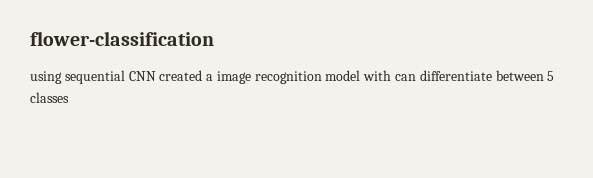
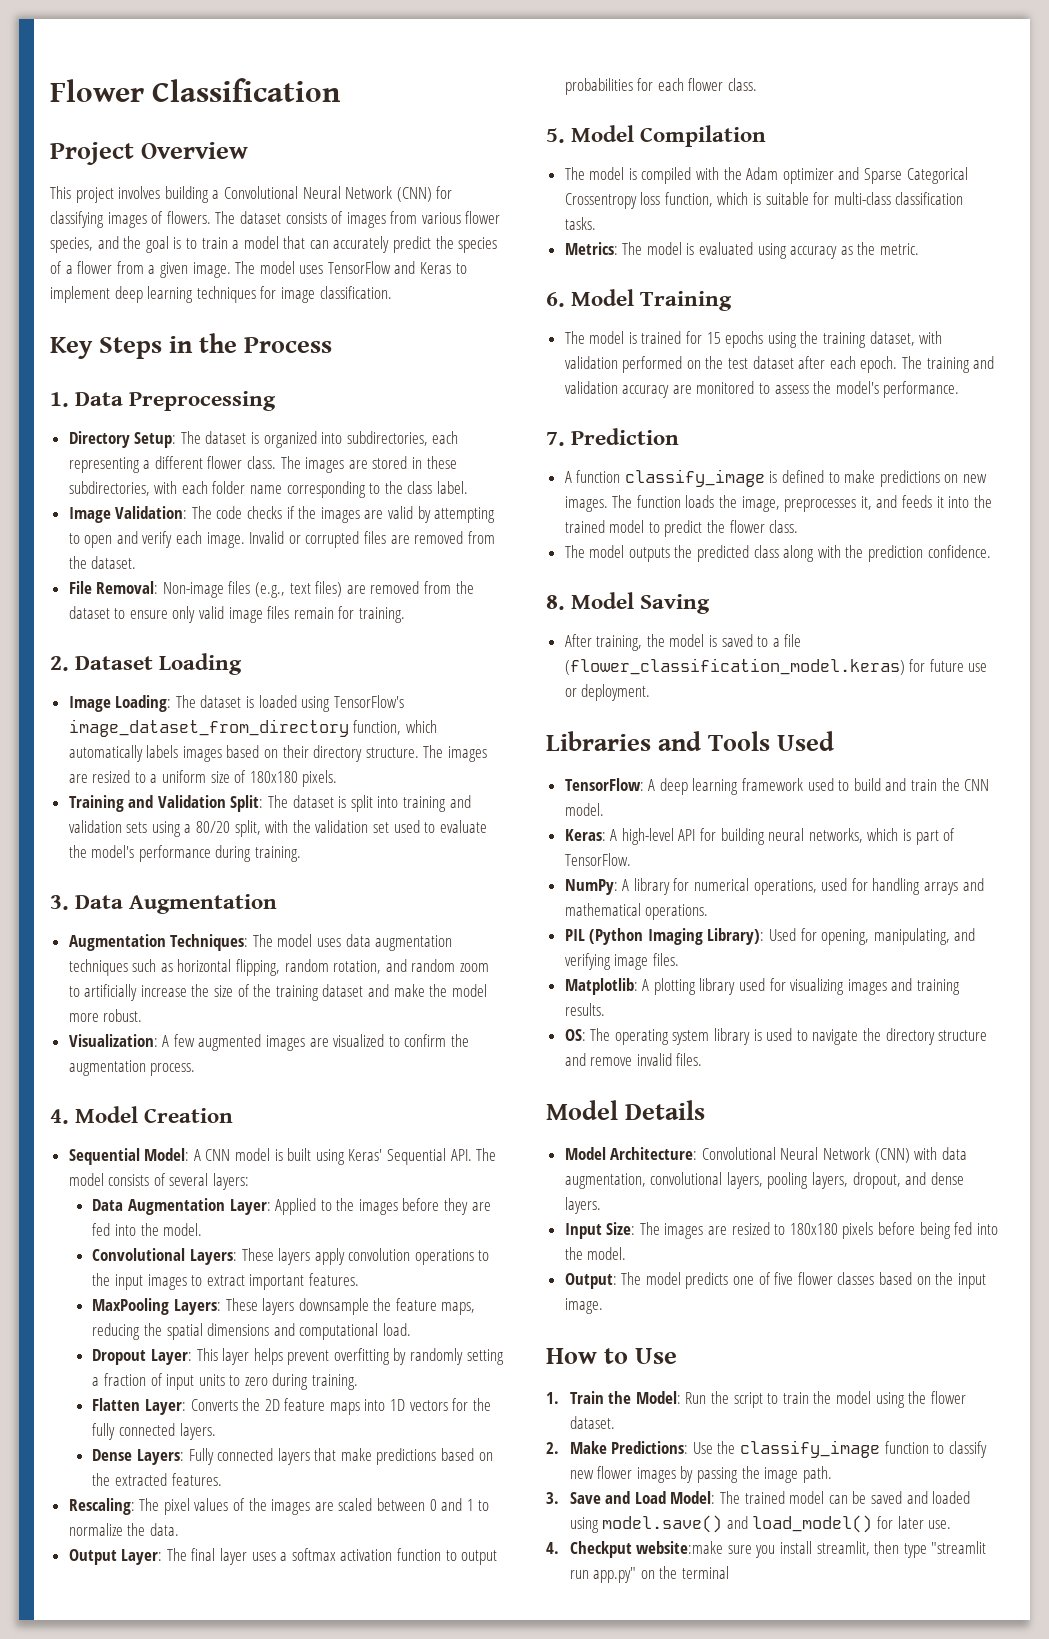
- flower-classification
- using sequential CNN created a image recognition model with can differentiate between 5 classes
+ Flower Classification
+ Project Overview
+ This project involves building a Convolutional Neural Network (CNN) for classifying images of flowers. The dataset consists of images from various flower species, and the goal is to train a model that can accurately predict the species of a flower from a given image. The model uses TensorFlow and Keras to implement deep learning techniques for image classification.
+ Key Steps in the Process
+ 1. Data Preprocessing
+ Directory Setup: The dataset is organized into subdirectories, each representing a different flower class. The images are stored in these subdirectories, with each folder name corresponding to the class label.
+ Image Validation: The code checks if the images are valid by attempting to open and verify each image. Invalid or corrupted files are removed from the dataset.
+ File Removal: Non-image files (e.g., text files) are removed from the dataset to ensure only valid image files remain for training.
+ 2. Dataset Loading
+ Image Loading: The dataset is loaded using TensorFlow's image_dataset_from_directory function, which automatically labels images based on their directory structure. The images are resized to a uniform size of 180x180 pixels.
+ Training and Validation Split: The dataset is split into training and validation sets using a 80/20 split, with the validation set used to evaluate the model's performance during training.
+ 3. Data Augmentation
+ Augmentation Techniques: The model uses data augmentation techniques such as horizontal flipping, random rotation, and random zoom to artificially increase the size of the training dataset and make the model more robust.
+ Visualization: A few augmented images are visualized to confirm the augmentation process.
+ 4. Model Creation
+ Sequential Model: A CNN model is built using Keras' Sequential API. The model consists of several layers:
+ Data Augmentation Layer: Applied to the images before they are fed into the model.
+ Convolutional Layers: These layers apply convolution operations to the input images to extract important features.
+ MaxPooling Layers: These layers downsample the feature maps, reducing the spatial dimensions and computational load.
+ Dropout Layer: This layer helps prevent overfitting by randomly setting a fraction of input units to zero during training.
+ Flatten Layer: Converts the 2D feature maps into 1D vectors for the fully connected layers.
+ Dense Layers: Fully connected layers that make predictions based on the extracted features.
+ Rescaling: The pixel values of the images are scaled between 0 and 1 to normalize the data.
+ Output Layer: The final layer uses a softmax activation function to output probabilities for each flower class.
+ 5. Model Compilation
+ The model is compiled with the Adam optimizer and Sparse Categorical Crossentropy loss function, which is suitable for multi-class classification tasks.
+ Metrics: The model is evaluated using accuracy as the metric.
+ 6. Model Training
+ The model is trained for 15 epochs using the training dataset, with validation performed on the test dataset after each epoch. The training and validation accuracy are monitored to assess the model's performance.
+ 7. Prediction
+ A function classify_image is defined to make predictions on new images. The function loads the image, preprocesses it, and feeds it into the trained model to predict the flower class.
+ The model outputs the predicted class along with the prediction confidence.
+ 8. Model Saving
+ After training, the model is saved to a file (flower_classification_model.keras) for future use or deployment.
+ Libraries and Tools Used
+ TensorFlow: A deep learning framework used to build and train the CNN model.
+ Keras: A high-level API for building neural networks, which is part of TensorFlow.
+ NumPy: A library for numerical operations, used for handling arrays and mathematical operations.
+ PIL (Python Imaging Library): Used for opening, manipulating, and verifying image files.
+ Matplotlib: A plotting library used for visualizing images and training results.
+ OS: The operating system library is used to navigate the directory structure and remove invalid files.
+ Model Details
+ Model Architecture: Convolutional Neural Network (CNN) with data augmentation, convolutional layers, pooling layers, dropout, and dense layers.
+ Input Size: The images are resized to 180x180 pixels before being fed into the model.
+ Output: The model predicts one of five flower classes based on the input image.
+ How to Use
+ 1. Train the Model: Run the script to train the model using the flower dataset.
+ 2. Make Predictions: Use the classify_image function to classify new flower images by passing the image path.
+ 3. Save and Load Model: The trained model can be saved and loaded using model.save() and load_model() for later use.
+ 4. Checkput website:make sure you install streamlit, then type "streamlit run app.py" on the terminal

